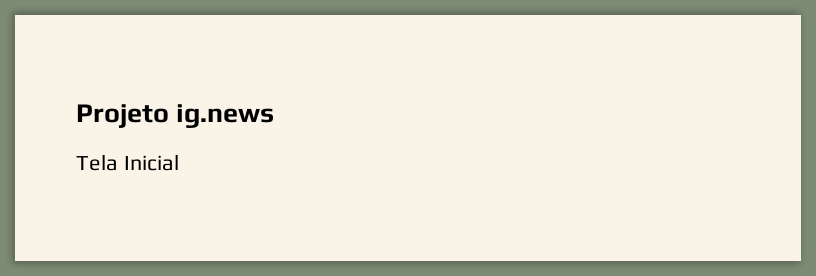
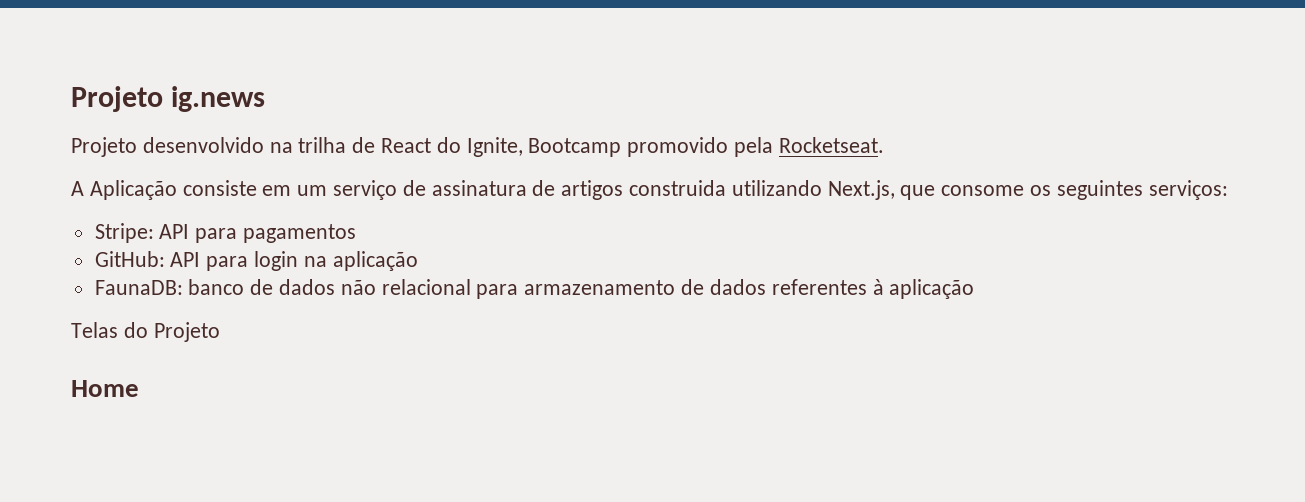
- Tela Inicial
+ Projeto desenvolvido na trilha de React do Ignite, Bootcamp promovido pela Rocketseat.
+ A Aplicação consiste em um serviço de assinatura de artigos construida utilizando Next.js, que consome os seguintes serviços:
+ Stripe: API para pagamentos
+ GitHub: API para login na aplicação
+ FaunaDB: banco de dados não relacional para armazenamento de dados referentes à aplicação
+ Telas do Projeto
+ Home

